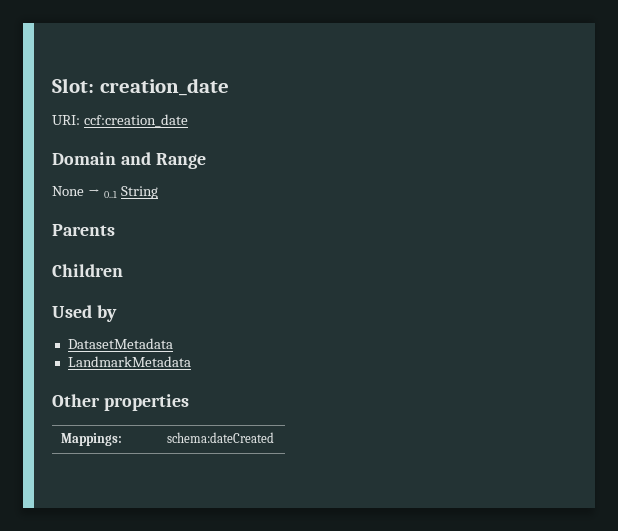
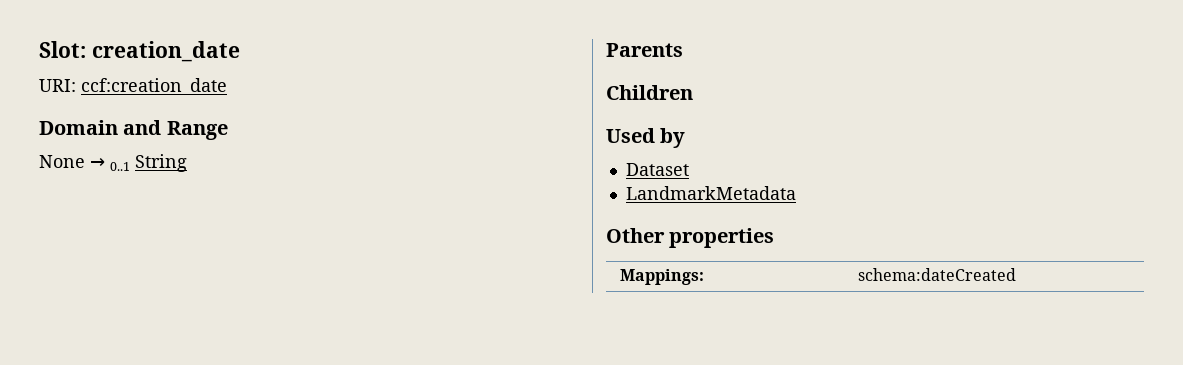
- DatasetMetadata
+ Dataset

